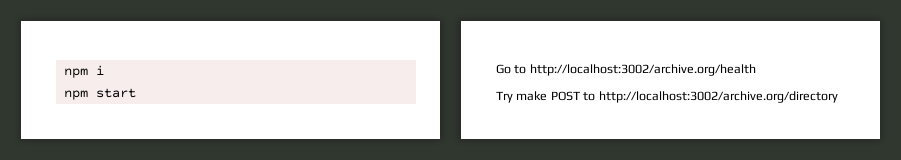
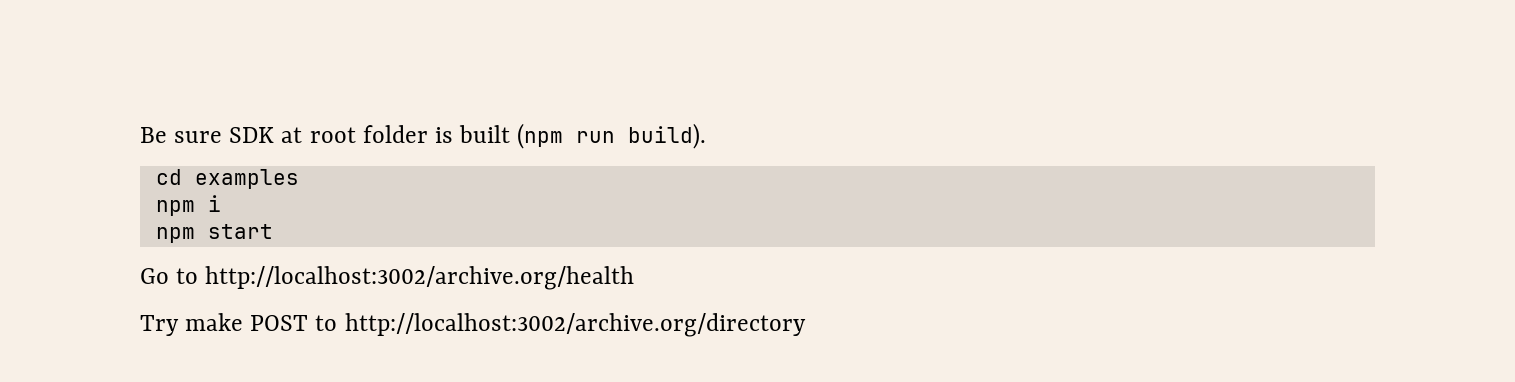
+ Be sure SDK at root folder is built (npm run build).
+ cd examples

